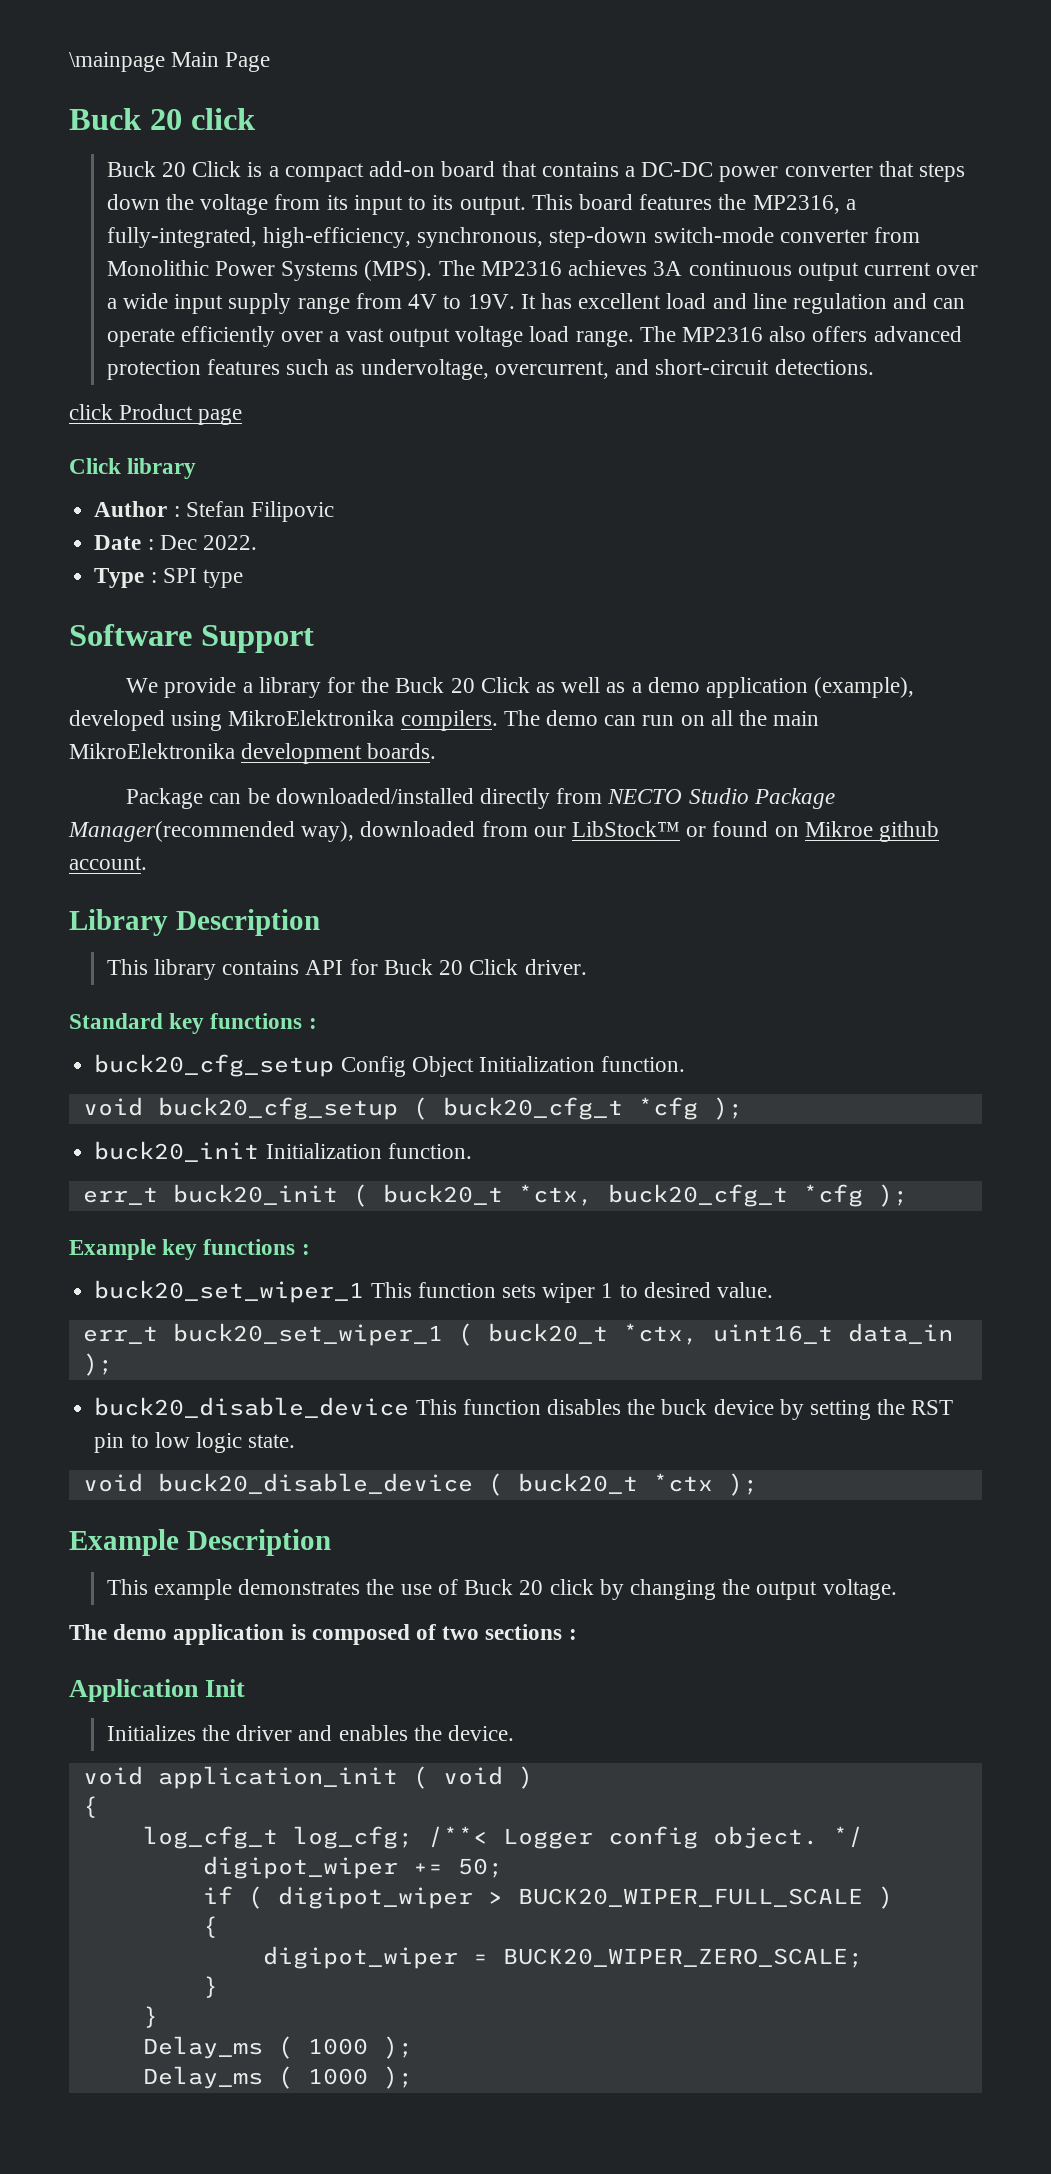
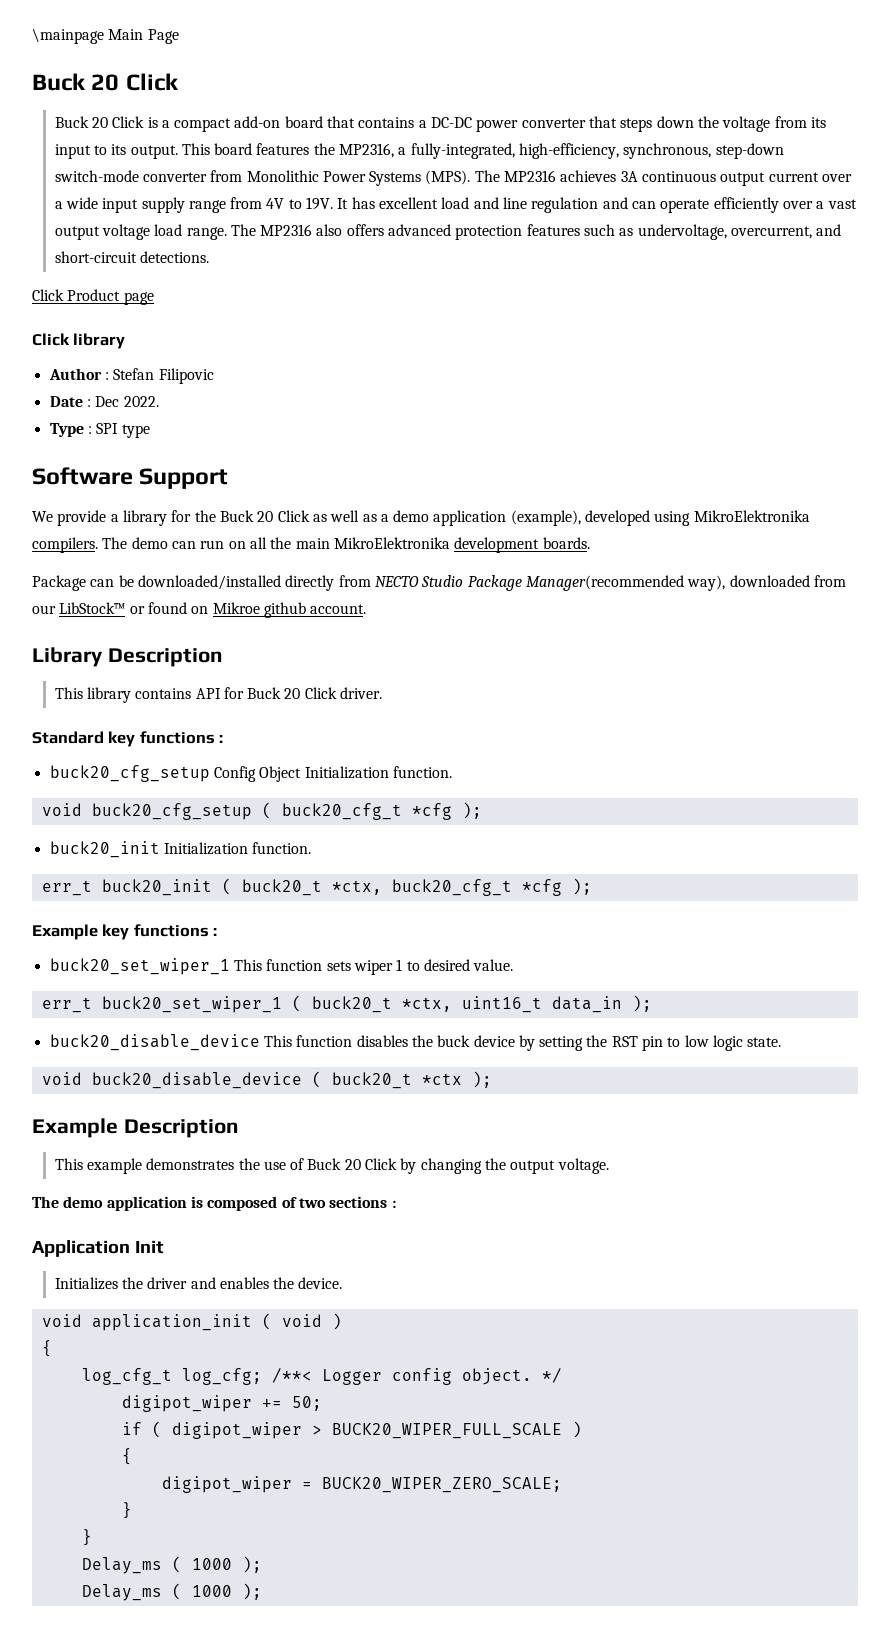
  \mainpage Main Page
- Buck 20 click
+ Buck 20 Click
- click Product page
+ Click Product page
- This example demonstrates the use of Buck 20 click by changing the output voltage.
+ This example demonstrates the use of Buck 20 Click by changing the output voltage.

